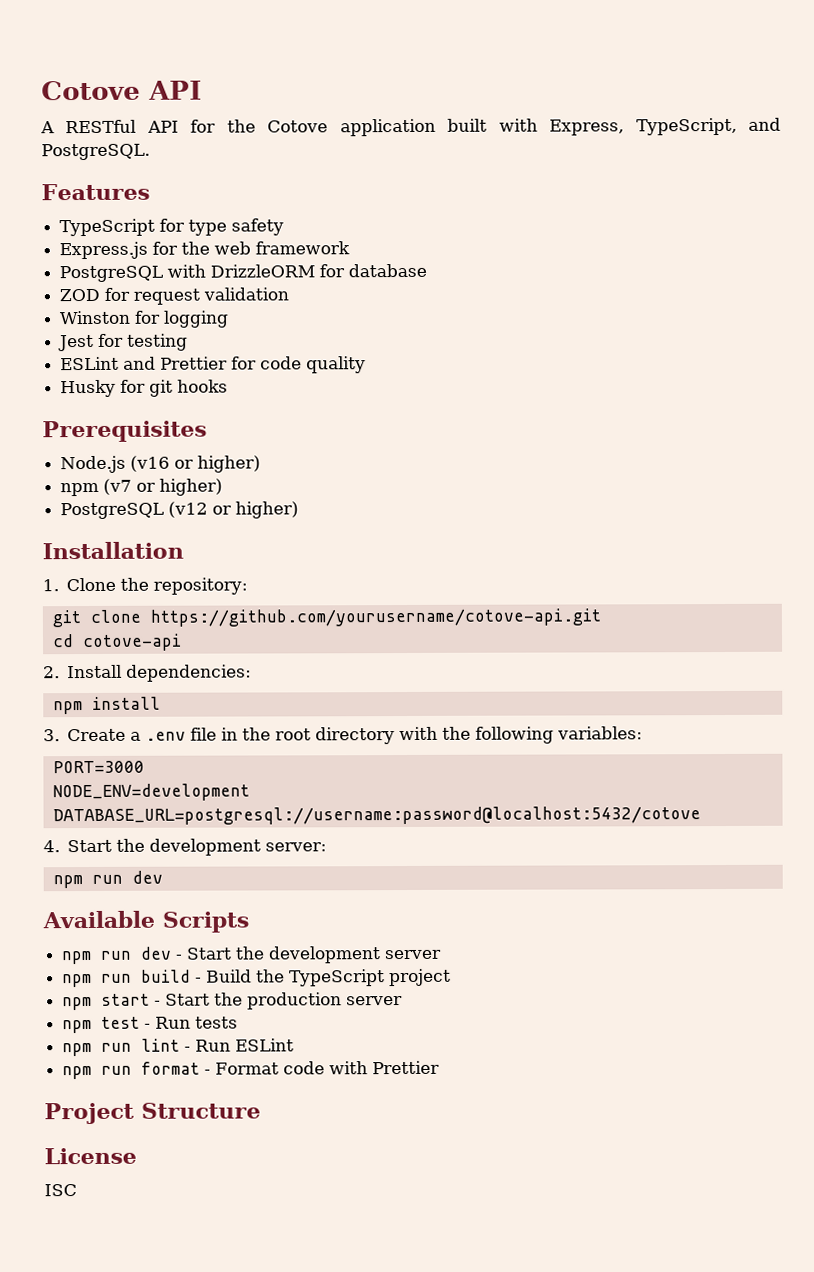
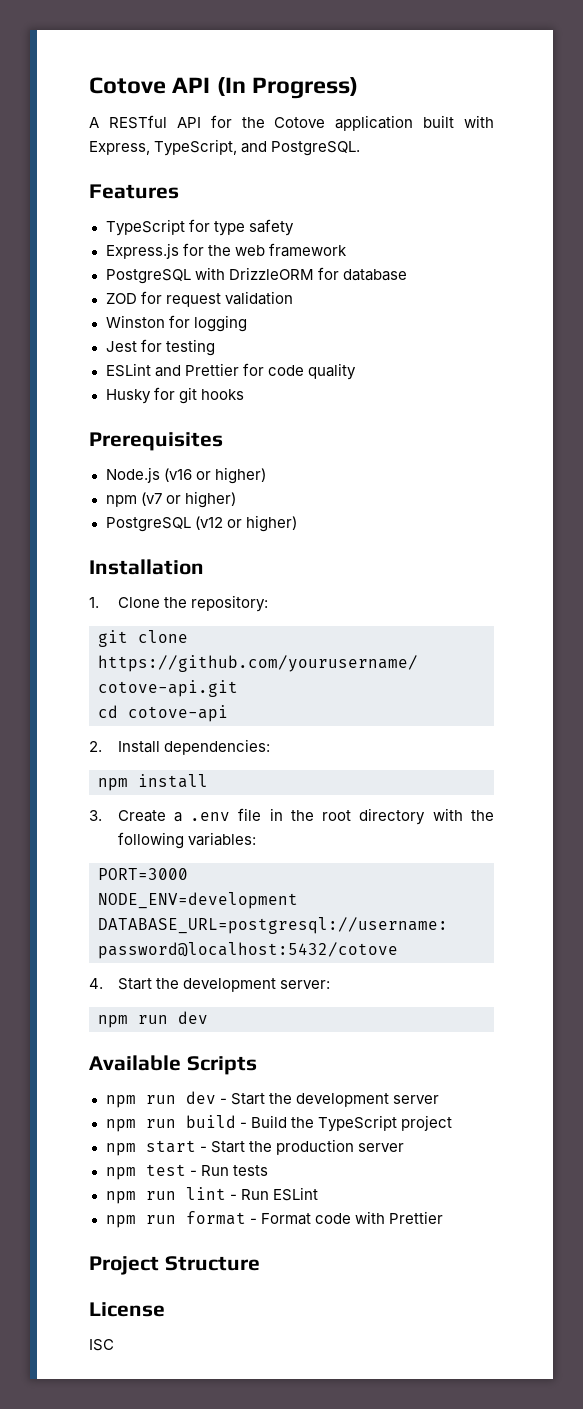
- Cotove API
+ Cotove API (In Progress)

